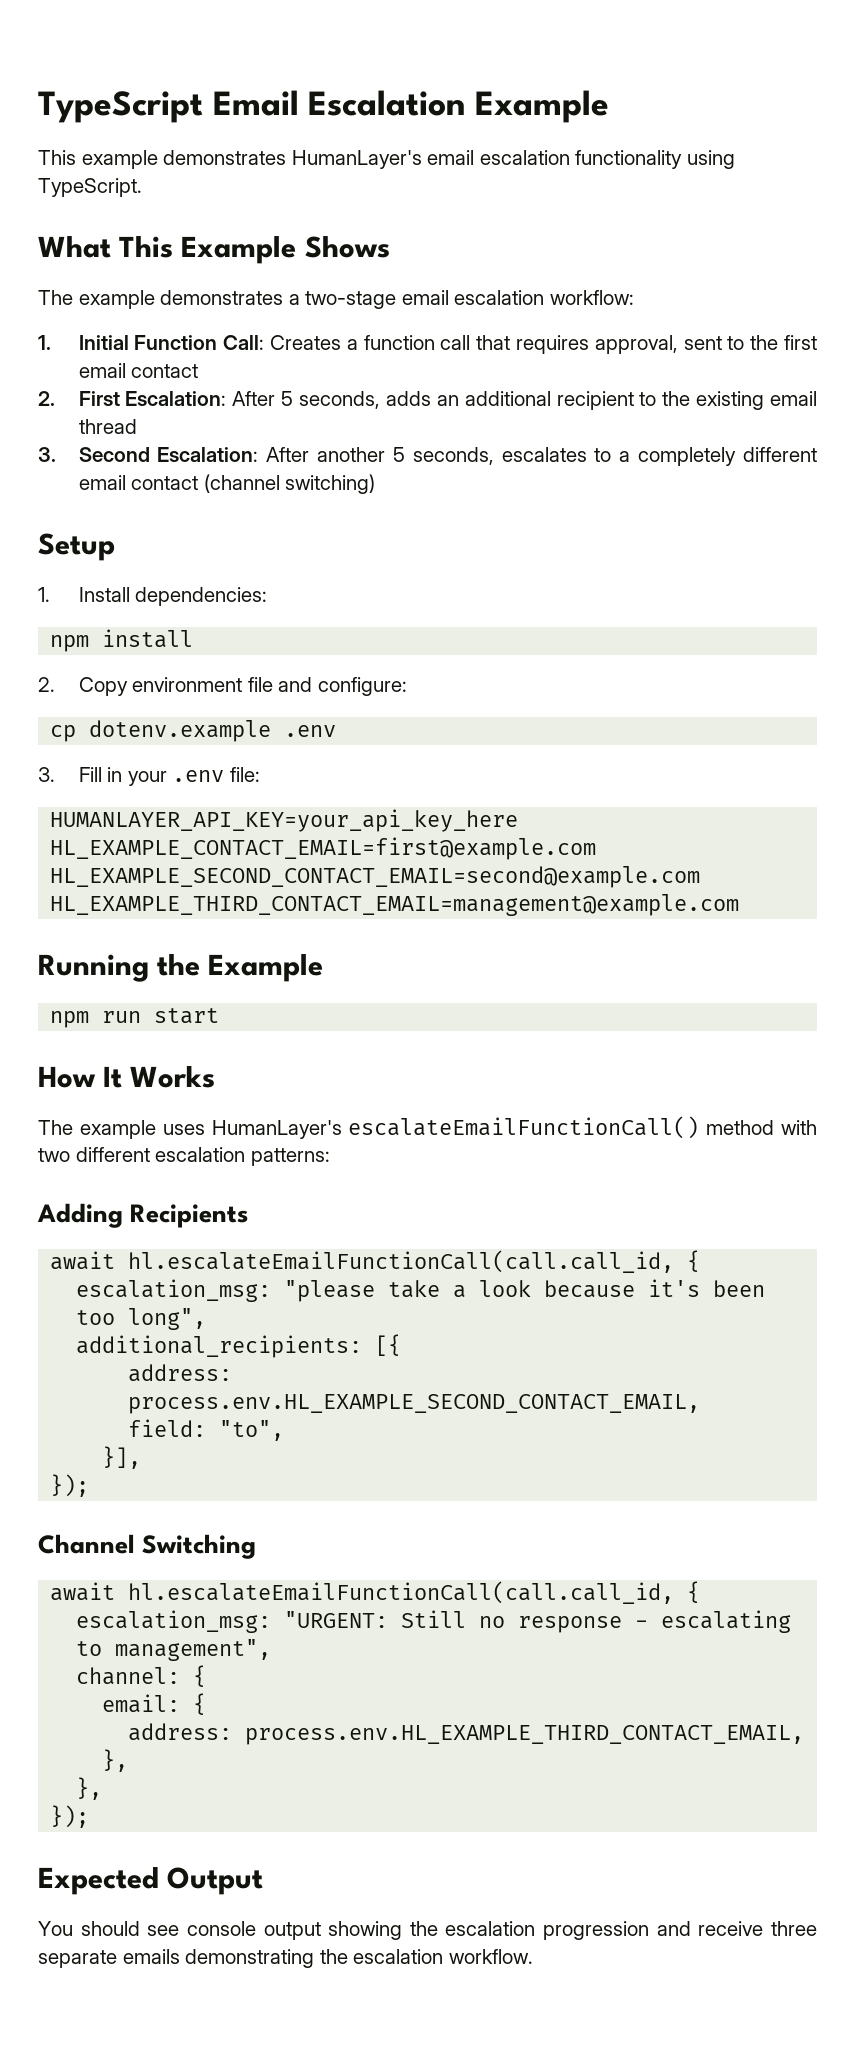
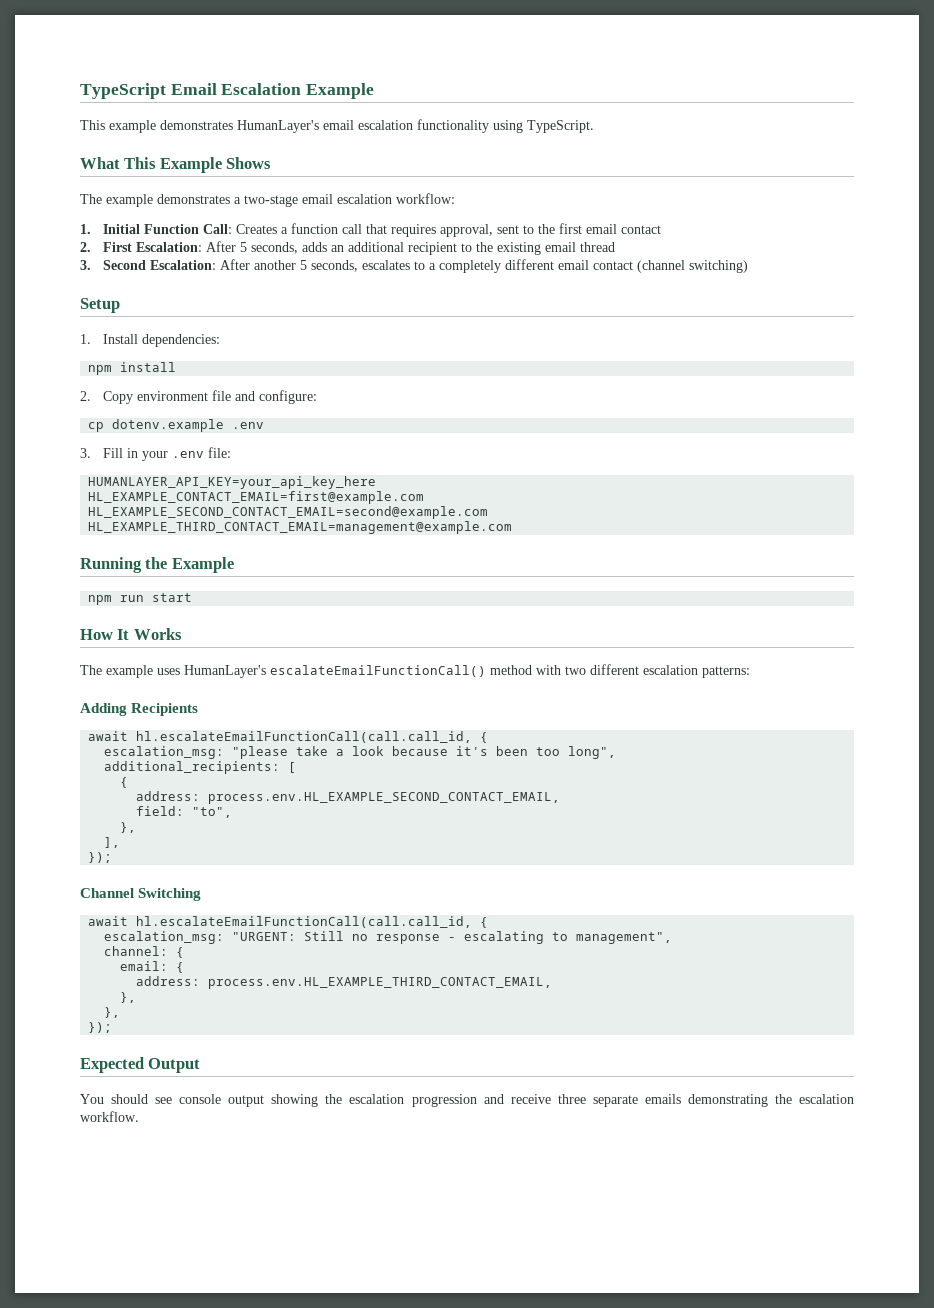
- additional_recipients: [{
+ additional_recipients: [
+ {
  field: "to",
- }],
+ },
+ ],

